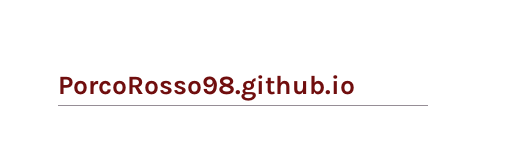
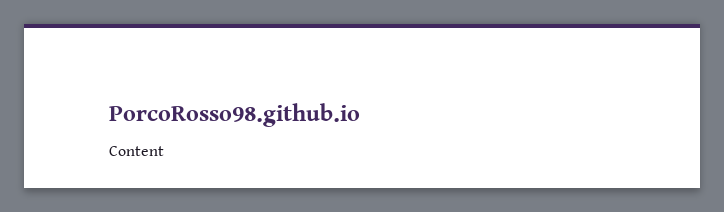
+ Content

